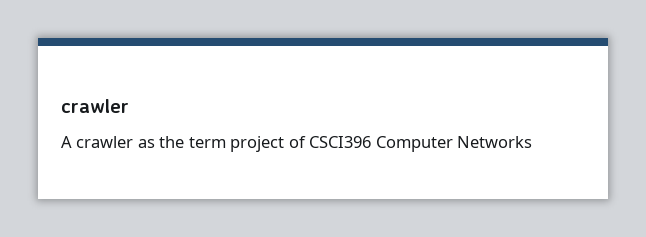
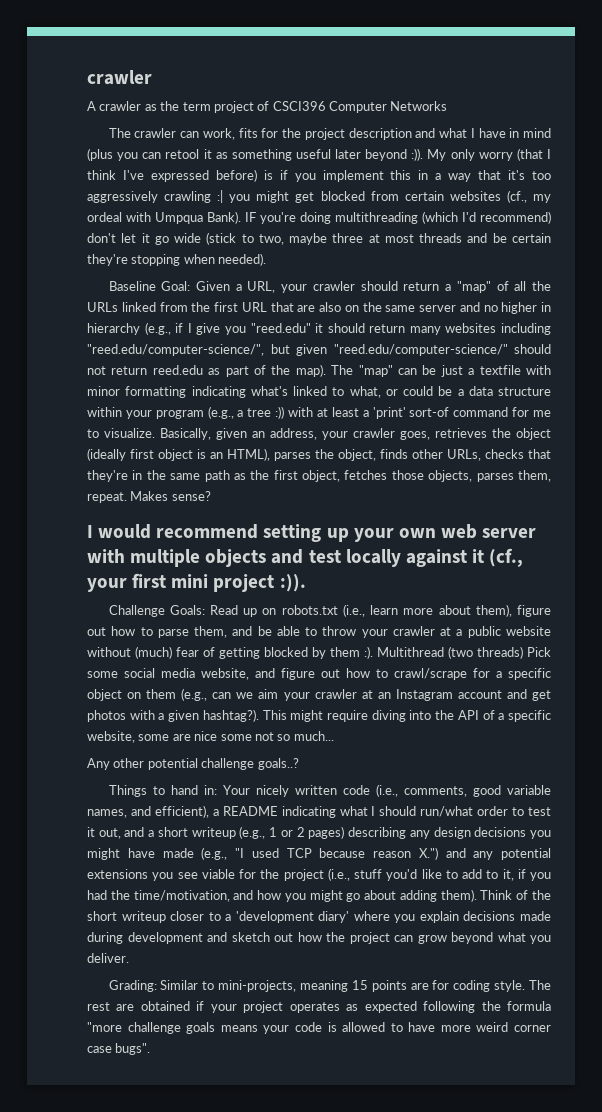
+ The crawler can work, fits for the project description and what I have in mind (plus you can retool it as something useful later beyond :)). My only worry (that I think I've expressed before) is if you implement this in a way that it's too aggressively crawling :| you might get blocked from certain websites (cf., my ordeal with Umpqua Bank). IF you're doing multithreading (which I'd recommend) don't let it go wide (stick to two, maybe three at most threads and be certain they're stopping when needed).
+ Baseline Goal: Given a URL, your crawler should return a "map" of all the URLs linked from the first URL that are also on the same server and no higher in hierarchy (e.g., if I give you "reed.edu" it should return many websites including "reed.edu/computer-science/", but given "reed.edu/computer-science/" should not return reed.edu as part of the map). The "map" can be just a textfile with minor formatting indicating what's linked to what, or could be a data structure within your program (e.g., a tree :)) with at least a 'print' sort-of command for me to visualize. Basically, given an address, your crawler goes, retrieves the object (ideally first object is an HTML), parses the object, finds other URLs, checks that they're in the same path as the first object, fetches those objects, parses them, repeat. Makes sense?
+ I would recommend setting up your own web server with multiple objects and test locally against it (cf., your first mini project :)).
+ Challenge Goals: Read up on robots.txt (i.e., learn more about them), figure out how to parse them, and be able to throw your crawler at a public website without (much) fear of getting blocked by them :). Multithread (two threads) Pick some social media website, and figure out how to crawl/scrape for a specific object on them (e.g., can we aim your crawler at an Instagram account and get photos with a given hashtag?). This might require diving into the API of a specific website, some are nice some not so much...
+ Any other potential challenge goals..?
+ Things to hand in: Your nicely written code (i.e., comments, good variable names, and efficient), a README indicating what I should run/what order to test it out, and a short writeup (e.g., 1 or 2 pages) describing any design decisions you might have made (e.g., "I used TCP because reason X.") and any potential extensions you see viable for the project (i.e., stuff you'd like to add to it, if you had the time/motivation, and how you might go about adding them). Think of the short writeup closer to a 'development diary' where you explain decisions made during development and sketch out how the project can grow beyond what you deliver.
+ Grading: Similar to mini-projects, meaning 15 points are for coding style. The rest are obtained if your project operates as expected following the formula "more challenge goals means your code is allowed to have more weird corner case bugs".

